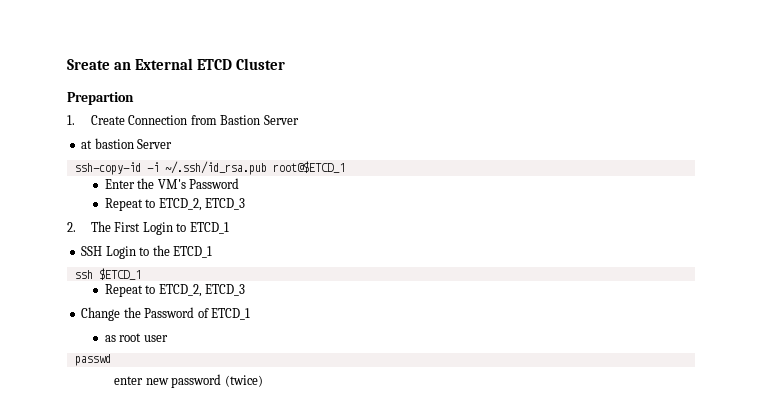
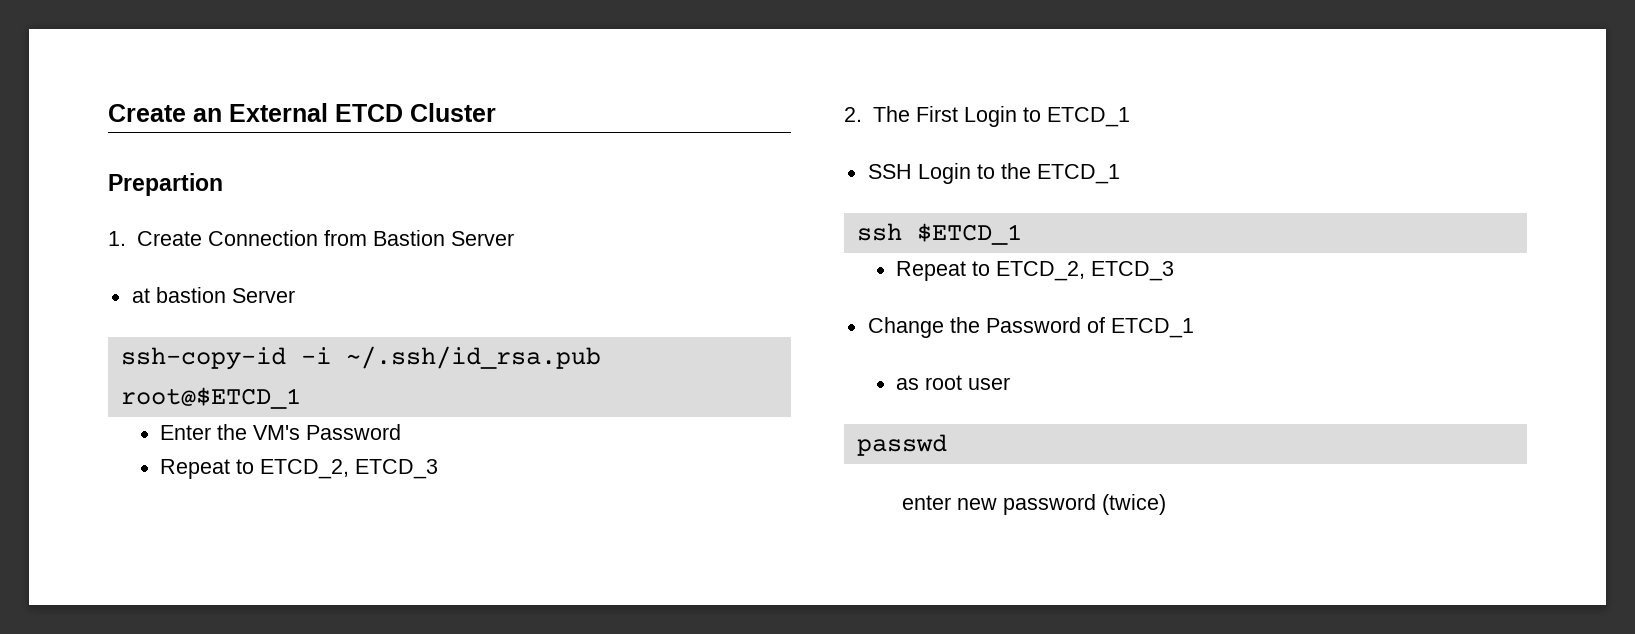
- Sreate an External ETCD Cluster
+ Create an External ETCD Cluster

